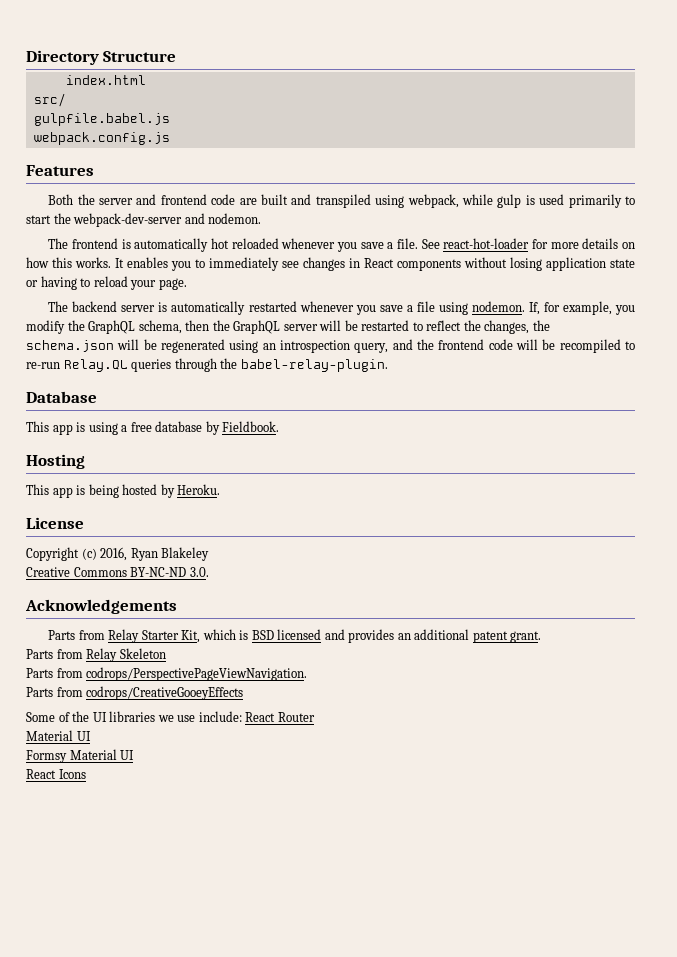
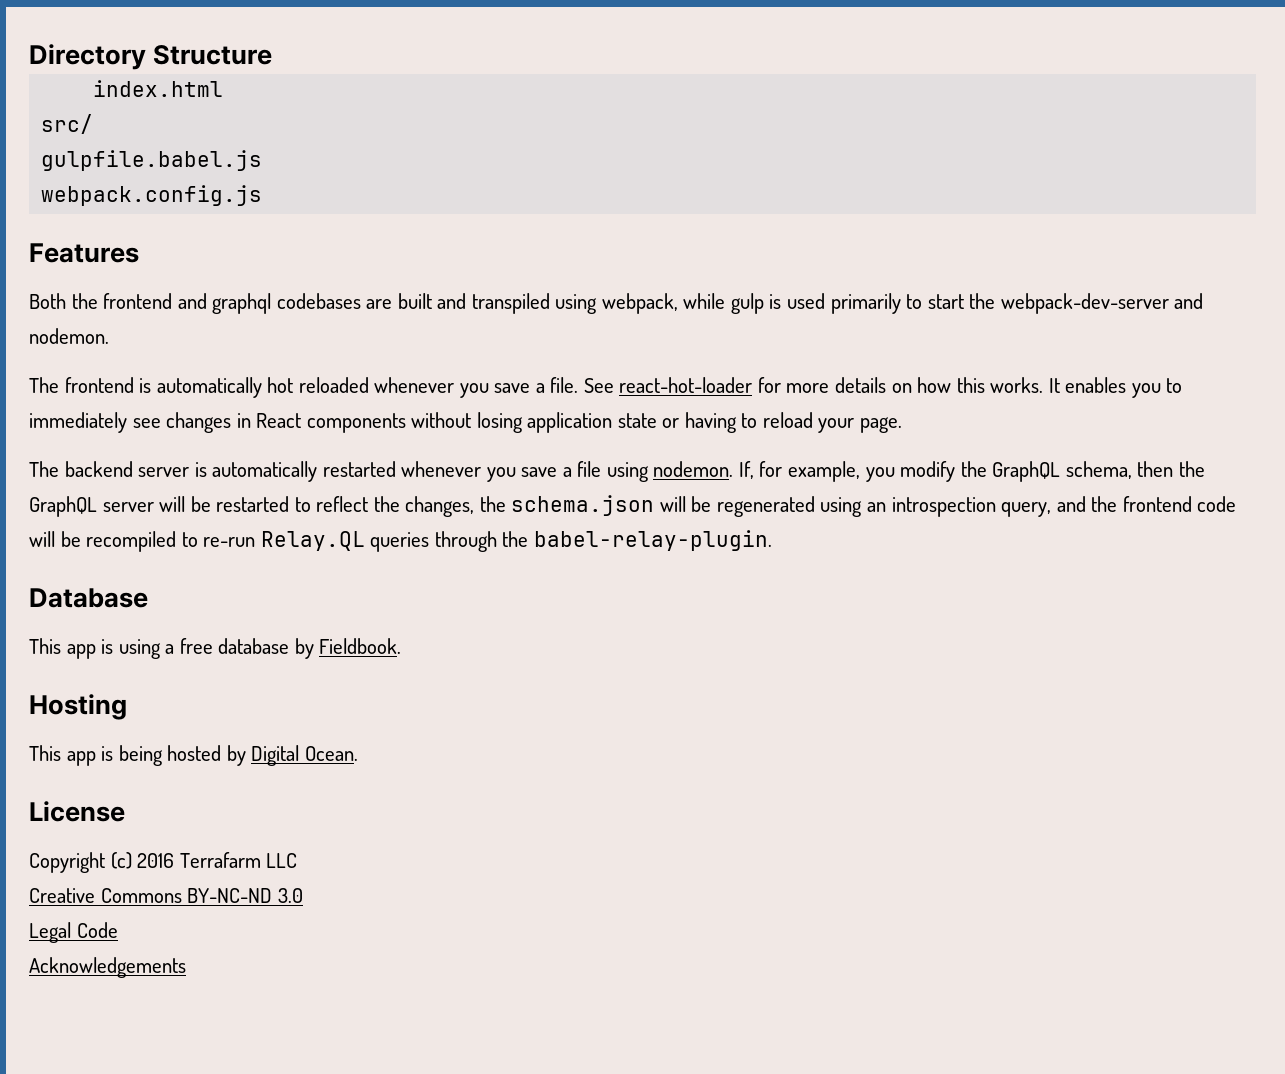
- Both the server and frontend code are built and transpiled using webpack, while gulp is used primarily to start the webpack-dev-server and nodemon.
+ Both the frontend and graphql codebases are built and transpiled using webpack, while gulp is used primarily to start the webpack-dev-server and nodemon.
- This app is being hosted by Heroku.
+ This app is being hosted by Digital Ocean.
- Copyright (c) 2016, Ryan Blakeley
+ Copyright (c) 2016 Terrafarm LLC
- Creative Commons BY-NC-ND 3.0.
+ Creative Commons BY-NC-ND 3.0
+ Legal Code
  Acknowledgements
- Parts from Relay Starter Kit, which is BSD licensed and provides an additional patent grant.
- Parts from Relay Skeleton
- Parts from codrops/PerspectivePageViewNavigation.
- Parts from codrops/CreativeGooeyEffects
- Some of the UI libraries we use include: React Router
- Material UI
- Formsy Material UI
- React Icons

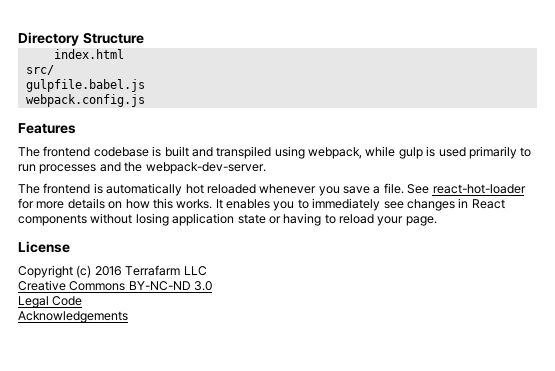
- Both the frontend and graphql codebases are built and transpiled using webpack, while gulp is used primarily to start the webpack-dev-server and nodemon.
+ The frontend codebase is built and transpiled using webpack, while gulp is used primarily to run processes and the webpack-dev-server.
- The backend server is automatically restarted whenever you save a file using nodemon. If, for example, you modify the GraphQL schema, then the GraphQL server will be restarted to reflect the changes, the schema.json will be regenerated using an introspection query, and the frontend code will be recompiled to re-run Relay.QL queries through the babel-relay-plugin.
- Database
- This app is using a free database by Fieldbook.
- Hosting
- This app is being hosted by Digital Ocean.

